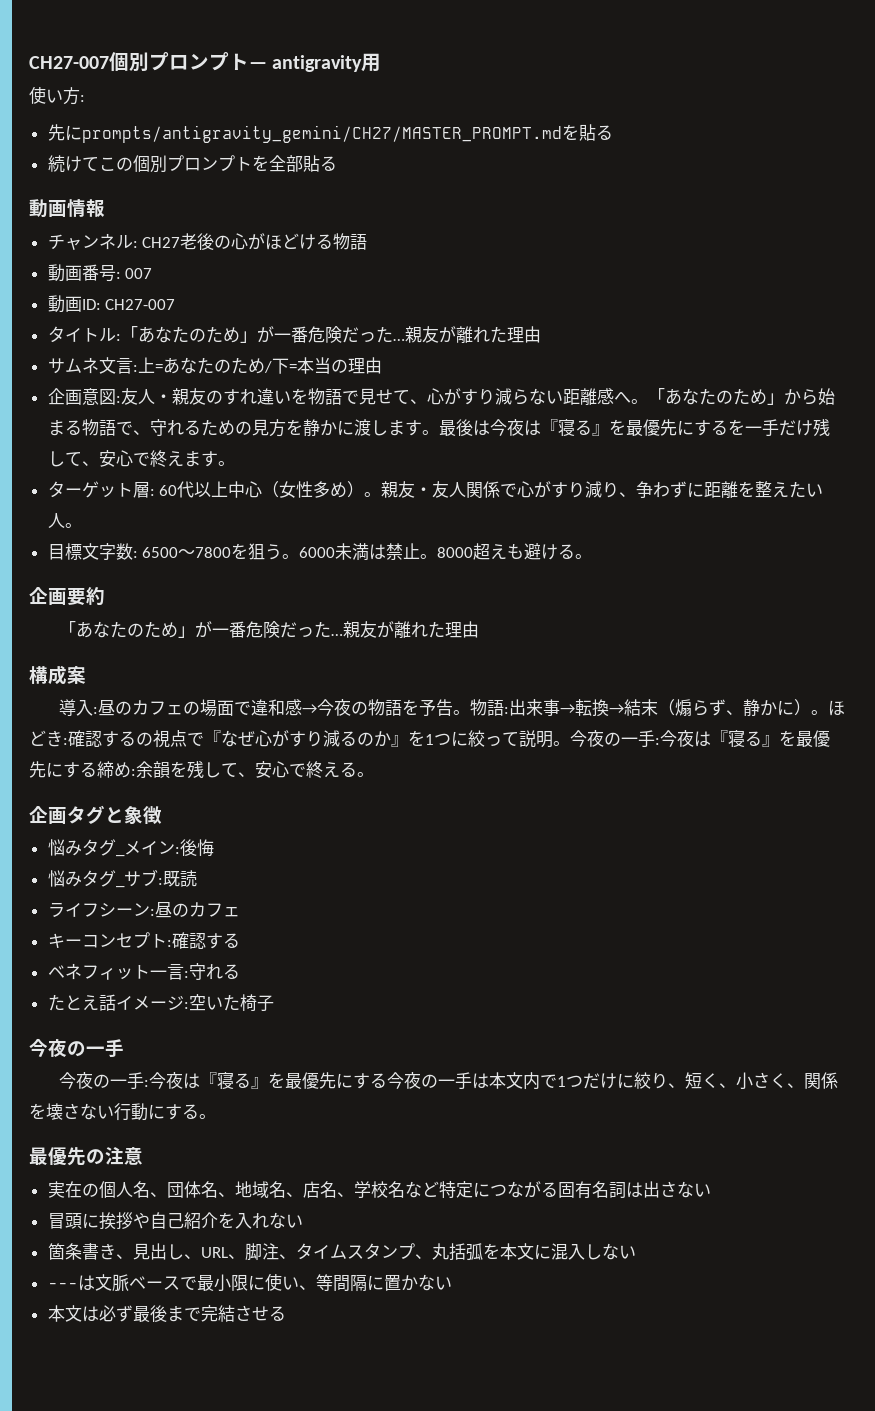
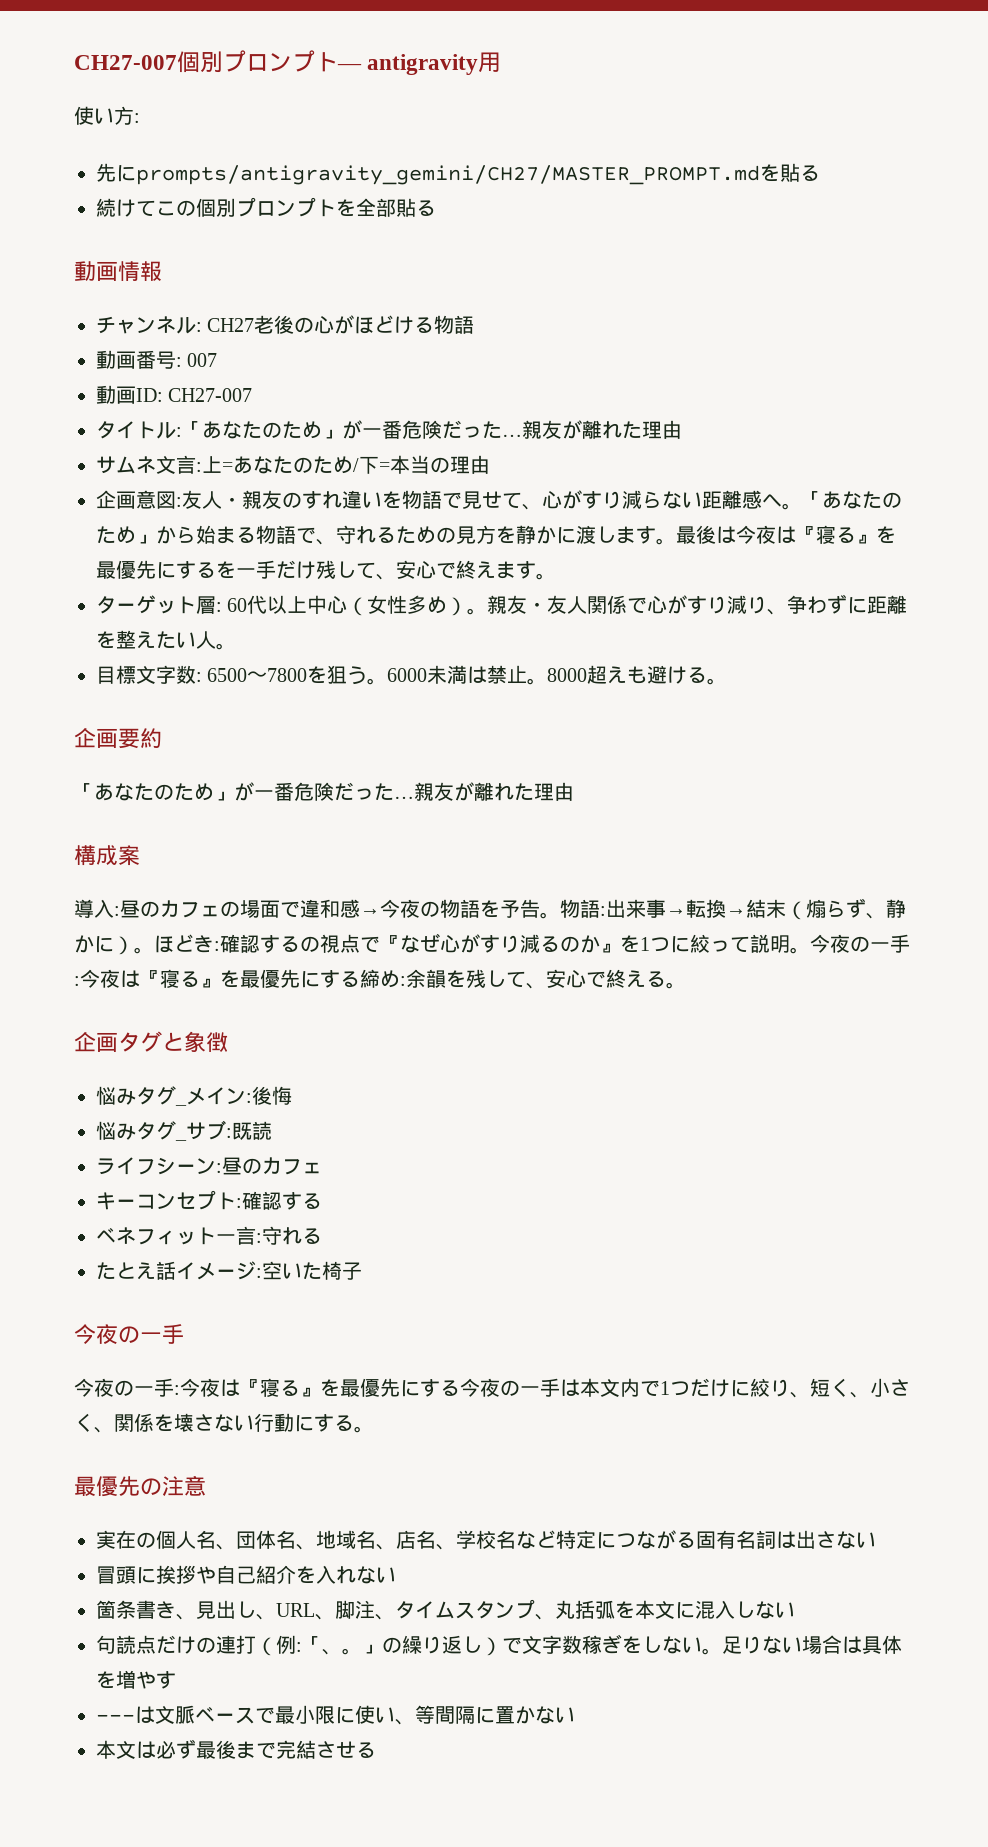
+ 句読点だけの連打（例:「、。」の繰り返し）で文字数稼ぎをしない。足りない場合は具体を増やす

